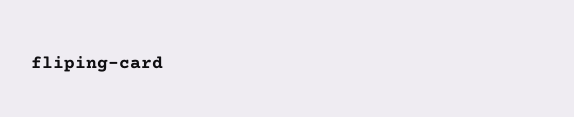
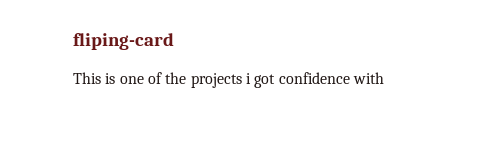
+ This is one of the projects i got confidence with

